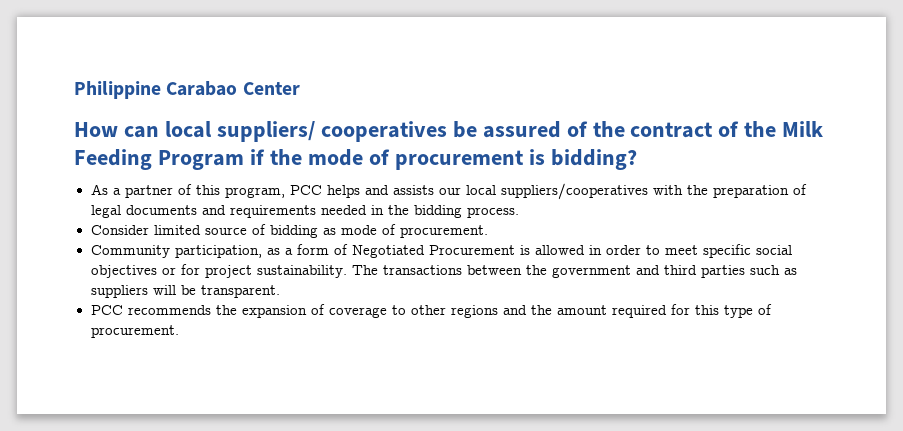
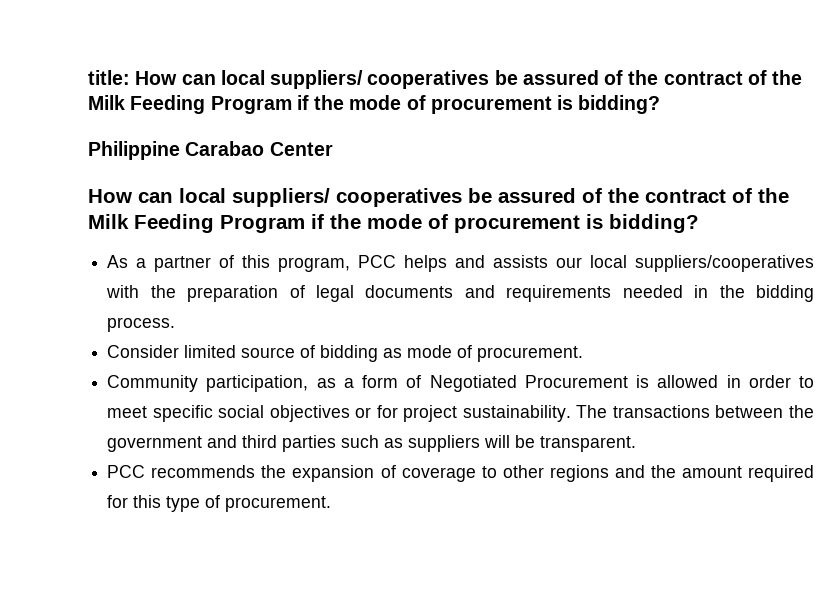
+ title: How can local suppliers/ cooperatives be assured of the contract of the Milk Feeding Program if the mode of procurement is bidding?

